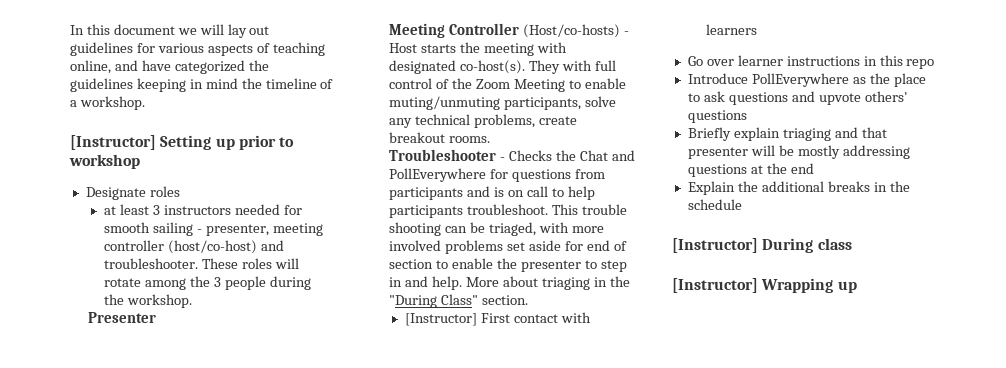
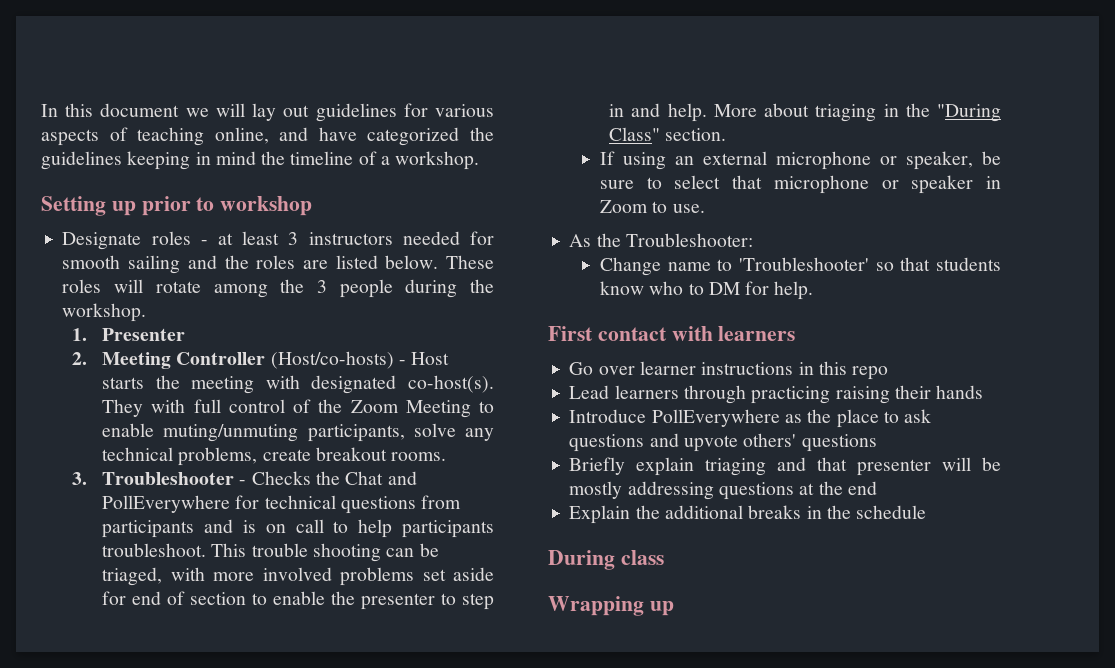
- [Instructor] Setting up prior to workshop
+ Setting up prior to workshop
- Designate roles
- at least 3 instructors needed for smooth sailing - presenter, meeting controller (host/co-host) and troubleshooter.
+ Designate roles - at least 3 instructors needed for smooth sailing and the roles are listed below.
- Presenter
+ 1. Presenter
- Meeting Controller (Host/co-hosts) - Host starts the meeting with designated co-host(s).
+ 2. Meeting Controller (Host/co-hosts) - Host starts the meeting with designated co-host(s).
- Troubleshooter - Checks the Chat and PollEverywhere for questions from participants and is on call to help participants troubleshoot.
+ 3. Troubleshooter - Checks the Chat and PollEverywhere for technical questions from participants and is on call to help participants troubleshoot.
- [Instructor] First contact with learners
+ If using an external microphone or speaker, be sure to select that microphone or speaker in Zoom to use.
+ As the Troubleshooter:
+ Change name to 'Troubleshooter' so that students know who to DM for help.
+ First contact with learners
+ Lead learners through practicing raising their hands
- [Instructor] During class
+ During class
- [Instructor] Wrapping up
+ Wrapping up

